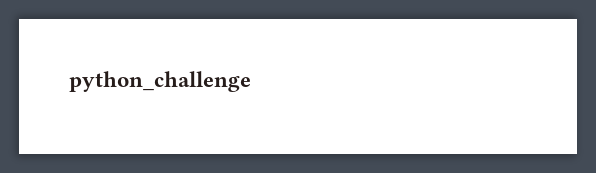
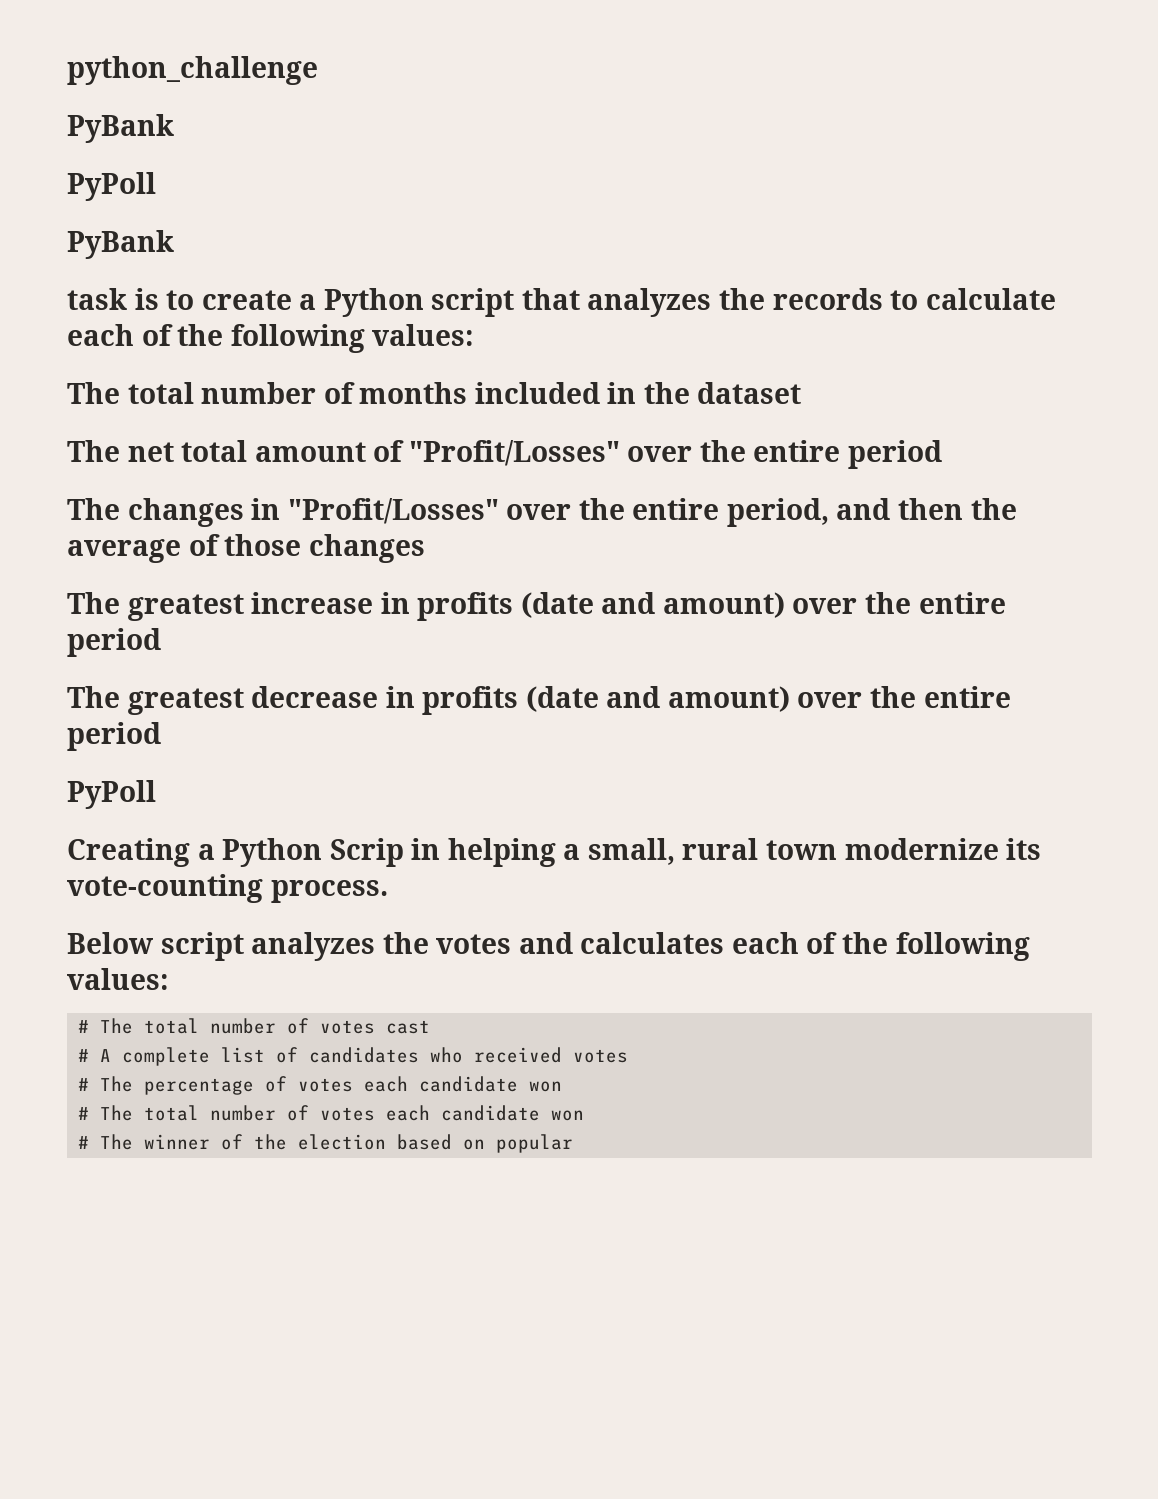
  python_challenge
+ PyBank
+ PyPoll
+ PyBank
+ task is to create a Python script that analyzes the records to calculate each of the following values:
+ The total number of months included in the dataset
+ The net total amount of "Profit/Losses" over the entire period
+ The changes in "Profit/Losses" over the entire period, and then the average of those changes
+ The greatest increase in profits (date and amount) over the entire period
+ The greatest decrease in profits (date and amount) over the entire period
+ PyPoll
+ Creating a Python Scrip in helping a small, rural town modernize its vote-counting process.
+ Below script analyzes the votes and calculates each of the following values:
+ # The total number of votes cast
+ # A complete list of candidates who received votes
+ # The percentage of votes each candidate won
+ # The total number of votes each candidate won
+ # The winner of the election based on popular

